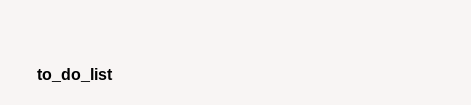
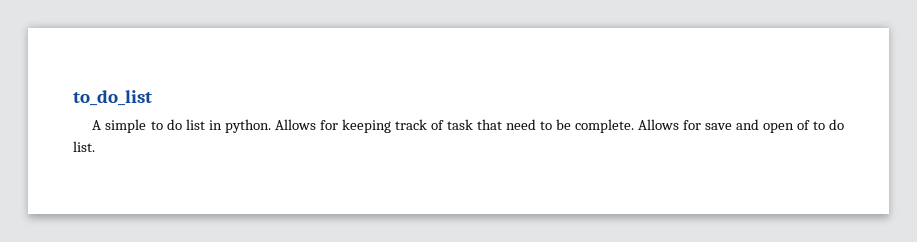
+ A simple to do list in python. Allows for keeping track of task that need to be complete. Allows for save and open of to do list.

